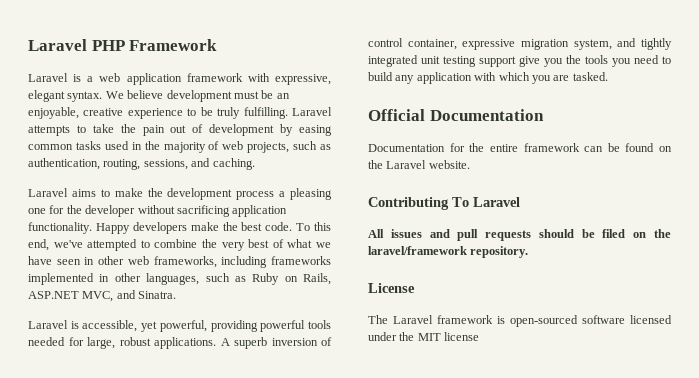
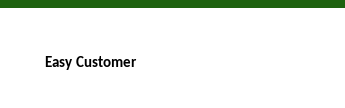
- Laravel PHP Framework
- Laravel is a web application framework with expressive, elegant syntax. We believe development must be an enjoyable, creative experience to be truly fulfilling. Laravel attempts to take the pain out of development by easing common tasks used in the majority of web projects, such as authentication, routing, sessions, and caching.
- Laravel aims to make the development process a pleasing one for the developer without sacrificing application functionality. Happy developers make the best code. To this end, we've attempted to combine the very best of what we have seen in other web frameworks, including frameworks implemented in other languages, such as Ruby on Rails, ASP.NET MVC, and Sinatra.
- Laravel is accessible, yet powerful, providing powerful tools needed for large, robust applications. A superb inversion of control container, expressive migration system, and tightly integrated unit testing support give you the tools you need to build any application with which you are tasked.
- Official Documentation
- Documentation for the entire framework can be found on the Laravel website.
- Contributing To Laravel
- All issues and pull requests should be filed on the laravel/framework repository.
- License
- The Laravel framework is open-sourced software licensed under the MIT license
+ Easy Customer

